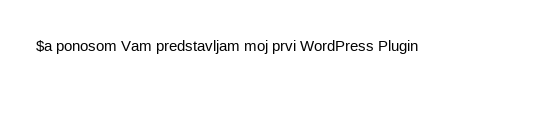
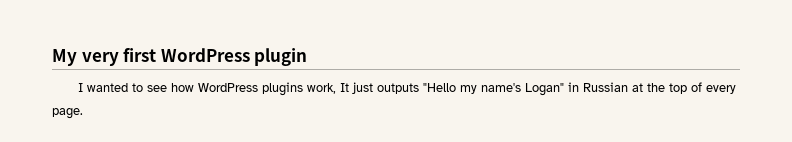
- $a ponosom Vam predstavljam moj prvi WordPress Plugin
+ My very first WordPress plugin
+ I wanted to see how WordPress plugins work, It just outputs "Hello my name's Logan" in Russian at the top of every page.

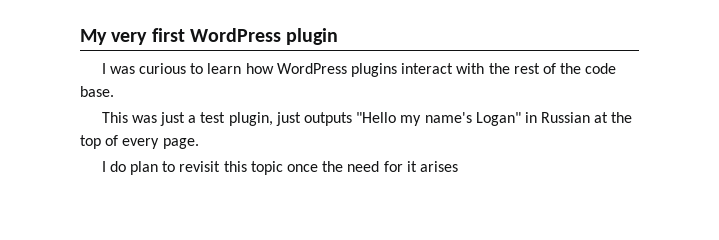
- I wanted to see how WordPress plugins work, It just outputs "Hello my name's Logan" in Russian at the top of every page.
+ I was curious to learn how WordPress plugins interact with the rest of the code base.
+ This was just a test plugin, just outputs "Hello my name's Logan" in Russian at the top of every page.
+ I do plan to revisit this topic once the need for it arises

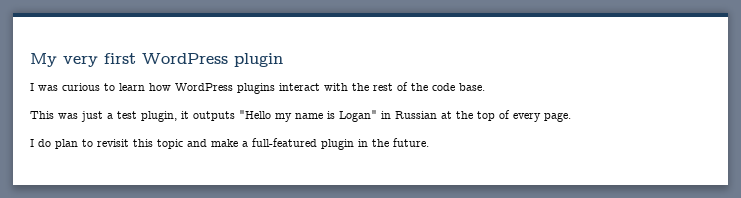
- This was just a test plugin, just outputs "Hello my name's Logan" in Russian at the top of every page.
+ This was just a test plugin, it outputs "Hello my name is Logan" in Russian at the top of every page.
- I do plan to revisit this topic once the need for it arises
+ I do plan to revisit this topic and make a full-featured plugin in the future.

